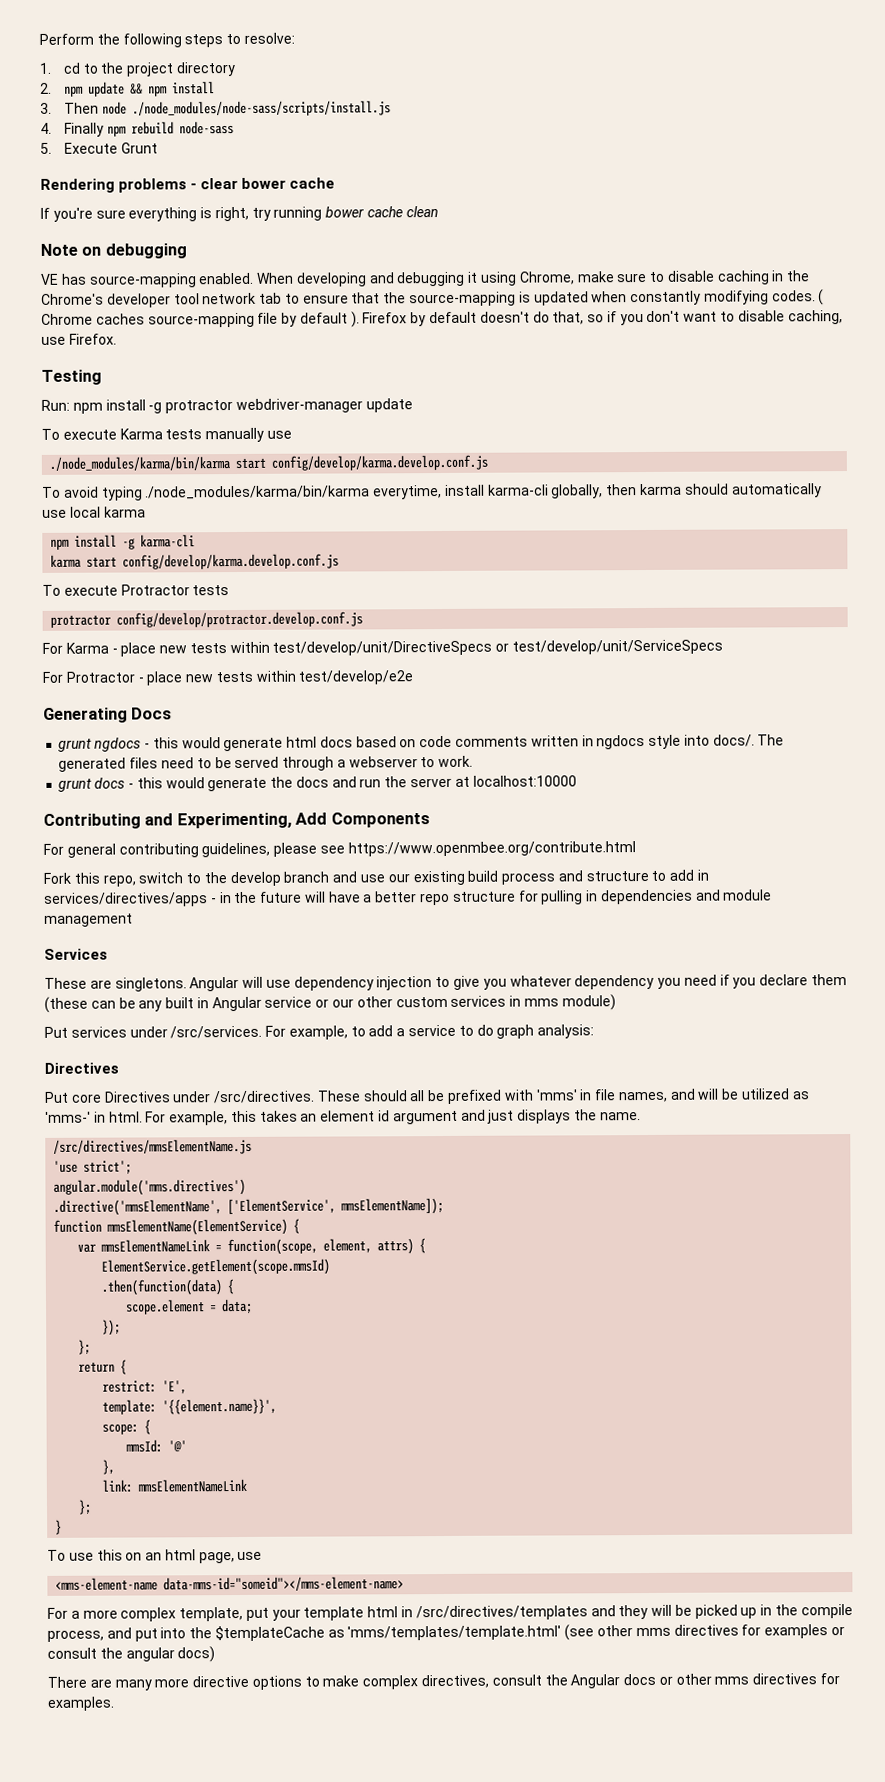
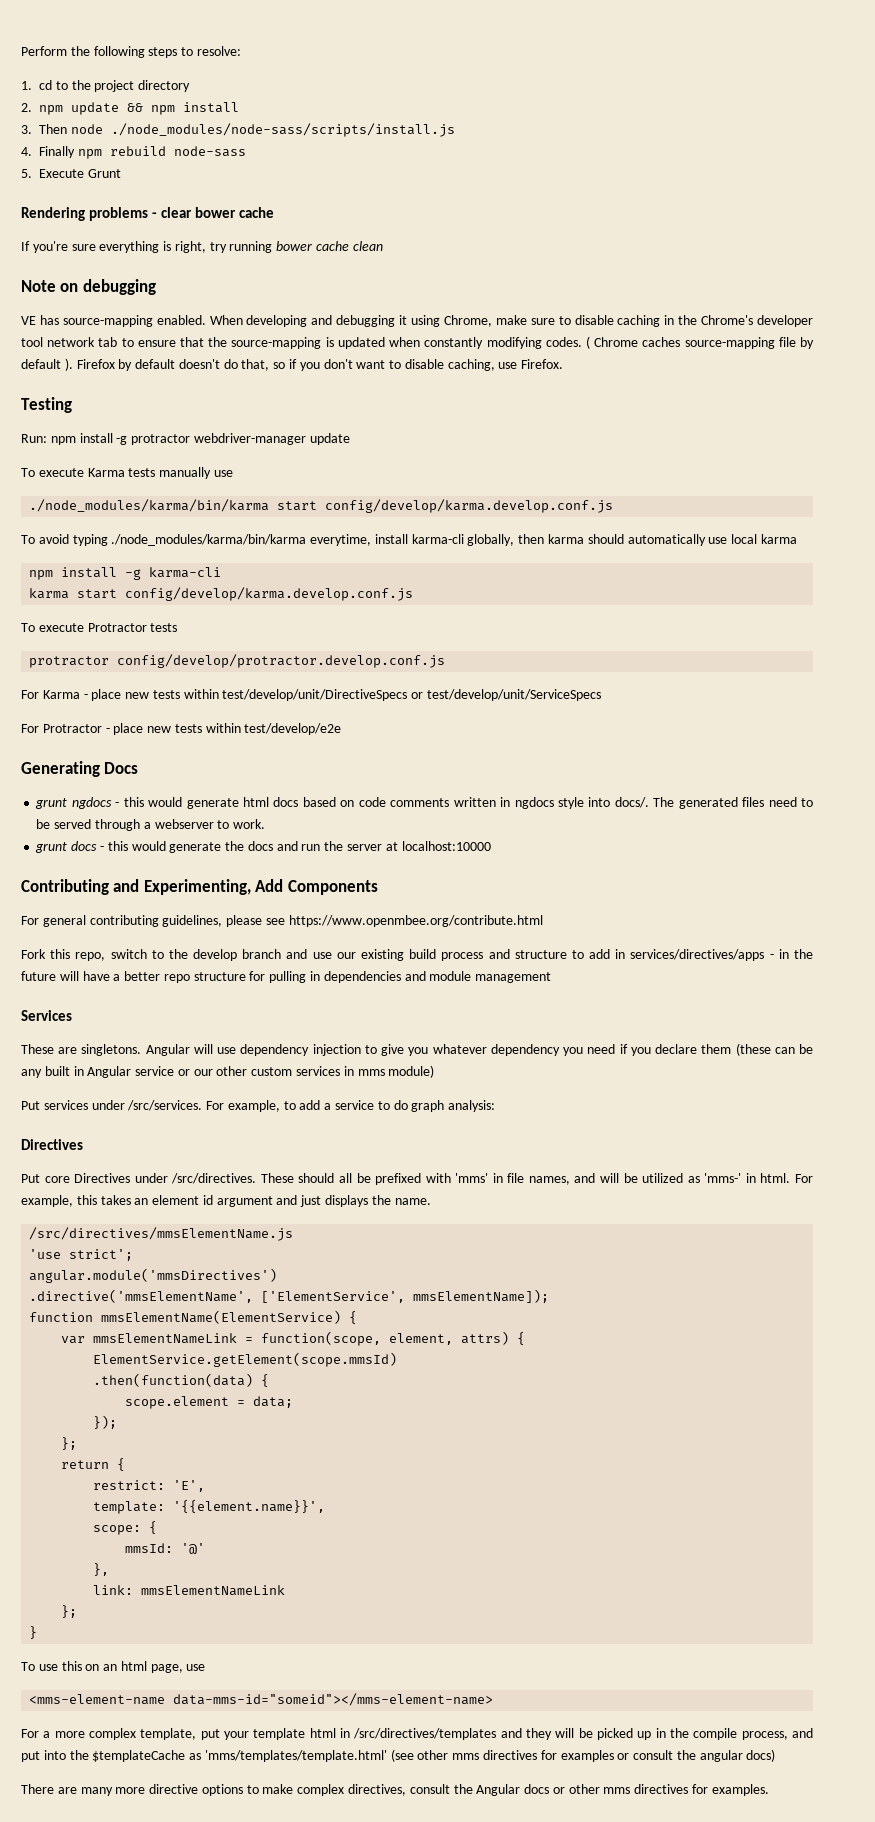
- angular.module('mms.directives')
+ angular.module('mmsDirectives')

